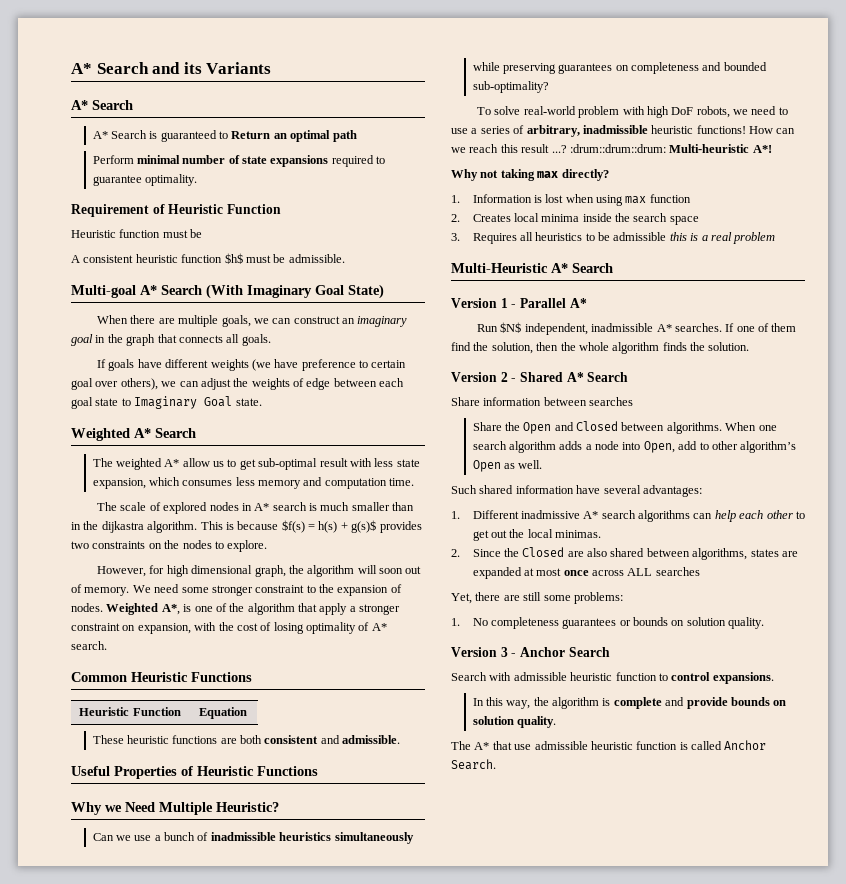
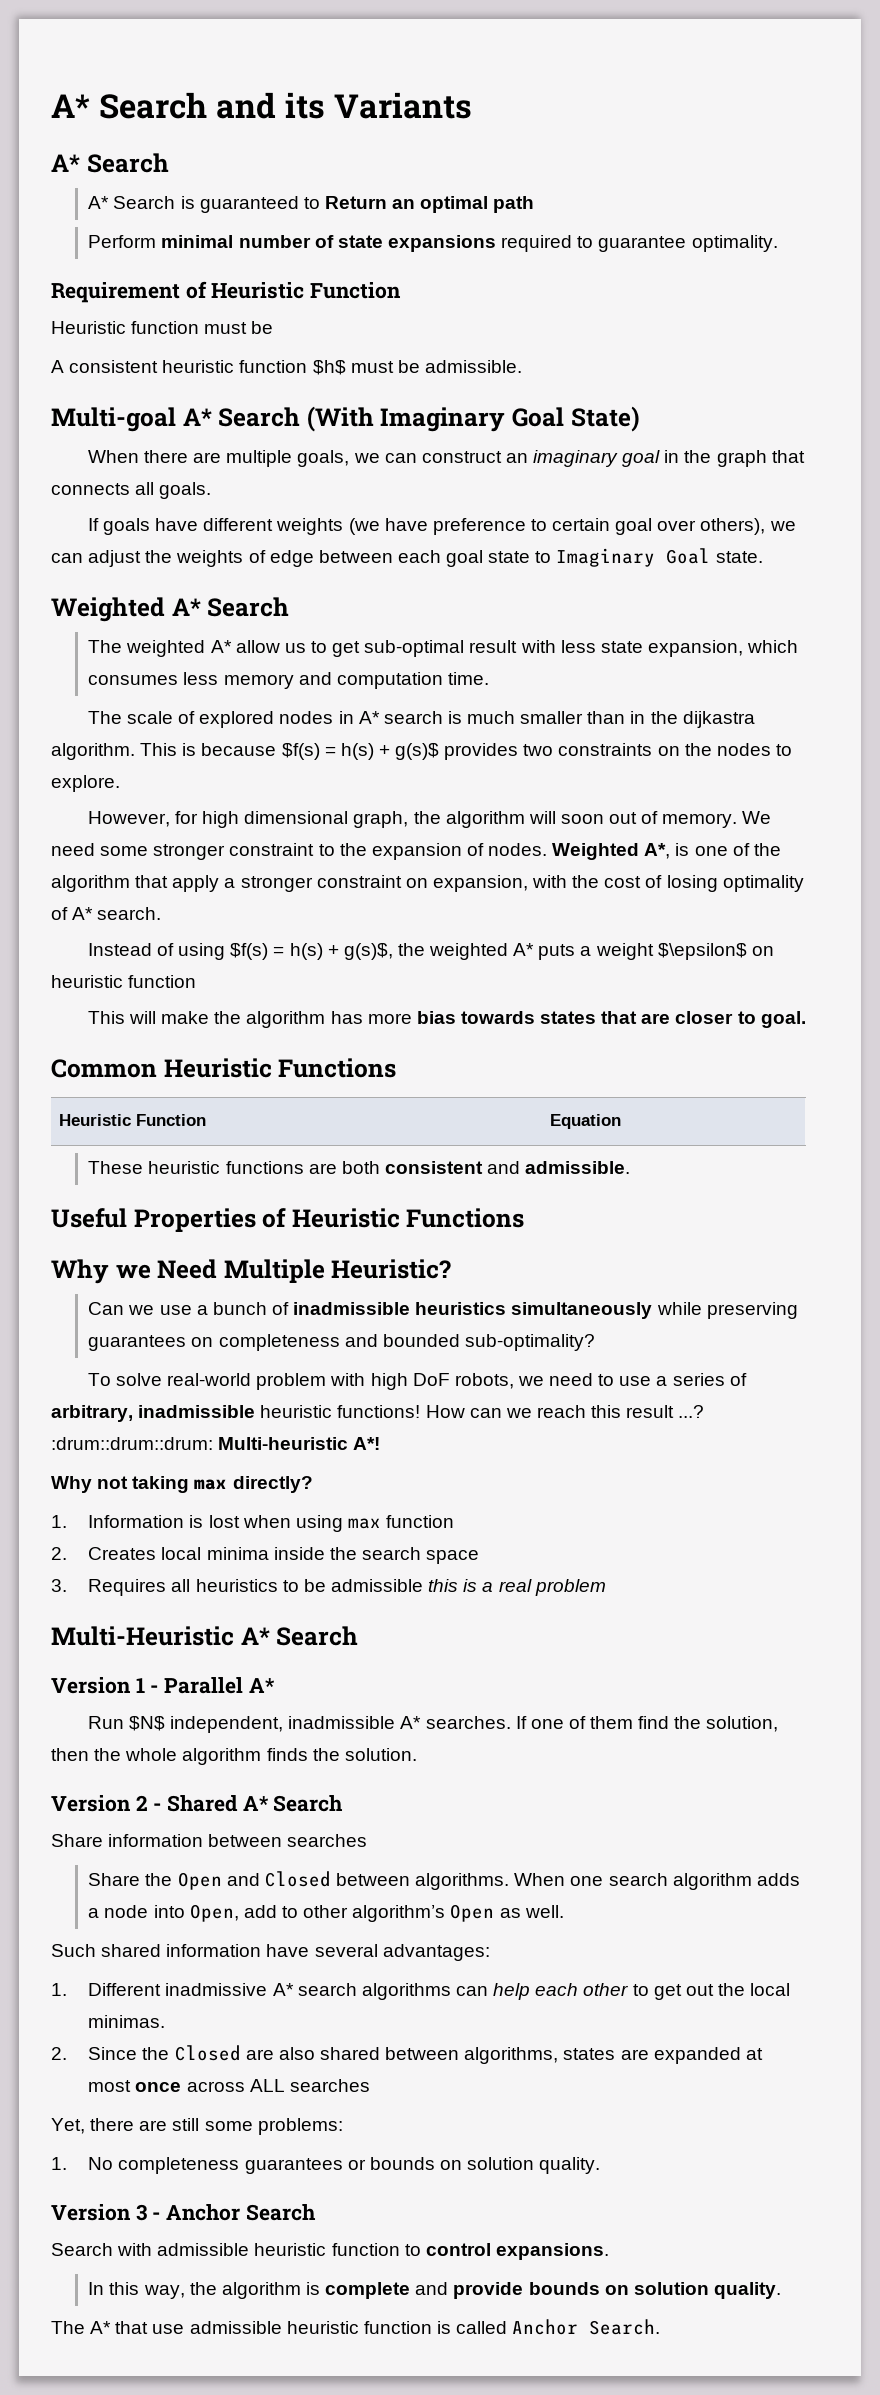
+ Instead of using $f(s) = h(s) + g(s)$, the weighted A* puts a weight $\epsilon$ on heuristic function
+ This will make the algorithm has more bias towards states that are closer to goal.

